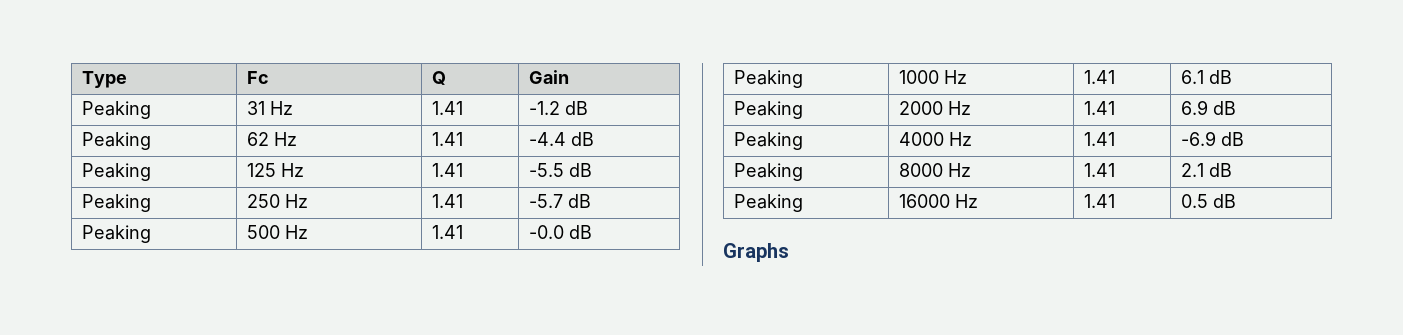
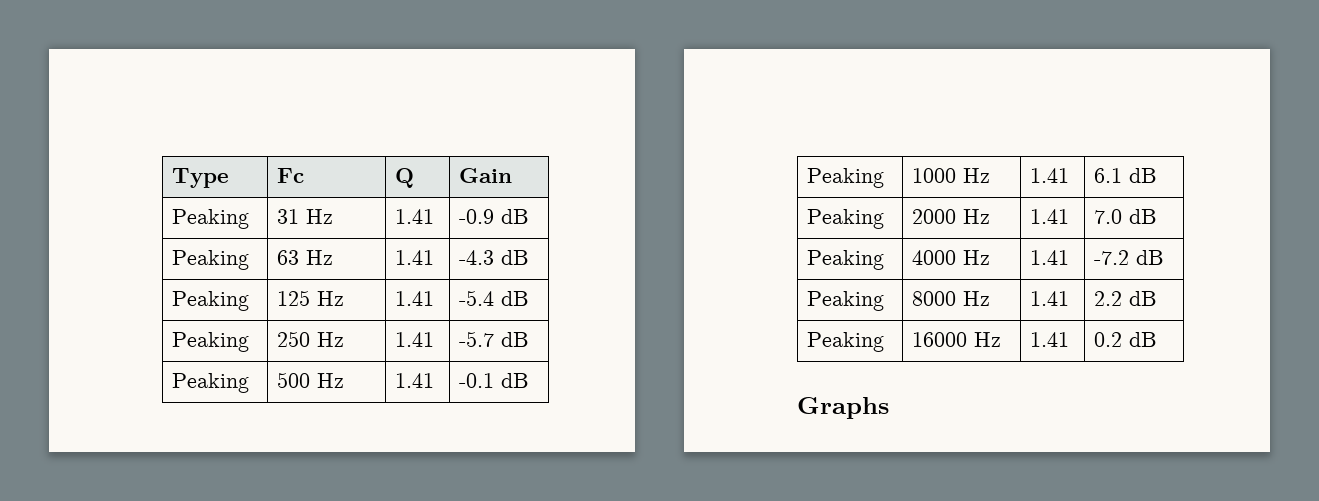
- Peaking | 31 Hz | 1.41 | -1.2 dB
- Peaking | 62 Hz | 1.41 | -4.4 dB
+ Peaking | 31 Hz | 1.41 | -0.9 dB
+ Peaking | 63 Hz | 1.41 | -4.3 dB
- Peaking | 125 Hz | 1.41 | -5.5 dB
+ Peaking | 125 Hz | 1.41 | -5.4 dB
- Peaking | 500 Hz | 1.41 | -0.0 dB
+ Peaking | 500 Hz | 1.41 | -0.1 dB
- Peaking | 2000 Hz | 1.41 | 6.9 dB
+ Peaking | 2000 Hz | 1.41 | 7.0 dB
- Peaking | 4000 Hz | 1.41 | -6.9 dB
+ Peaking | 4000 Hz | 1.41 | -7.2 dB
- Peaking | 8000 Hz | 1.41 | 2.1 dB
+ Peaking | 8000 Hz | 1.41 | 2.2 dB
- Peaking | 16000 Hz | 1.41 | 0.5 dB
+ Peaking | 16000 Hz | 1.41 | 0.2 dB

